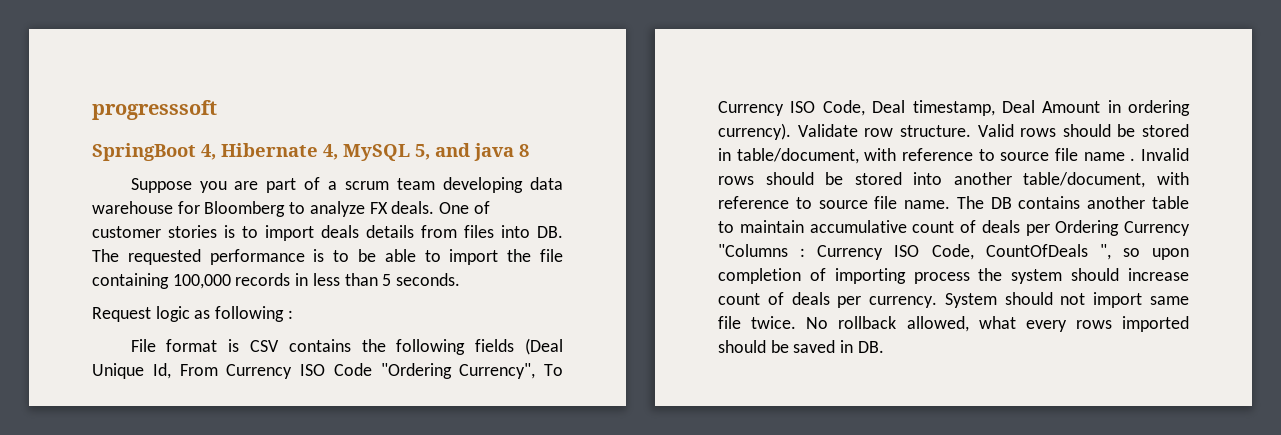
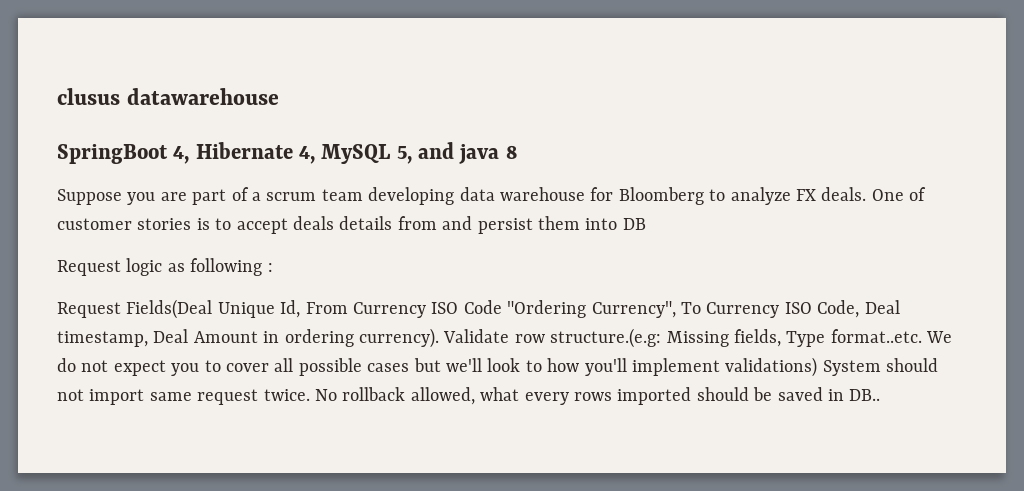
- progresssoft
+ clusus datawarehouse
- One of customer stories is to import deals details from files into DB. The requested performance is to be able to import the file containing 100,000 records in less than 5 seconds.
+ One of customer stories is to accept deals details from and persist them into DB
- File format is CSV contains the following fields (Deal Unique Id, From Currency ISO Code "Ordering Currency", To Currency ISO Code, Deal timestamp, Deal Amount in ordering currency).
+ Request Fields(Deal Unique Id, From Currency ISO Code "Ordering Currency", To Currency ISO Code, Deal timestamp, Deal Amount in ordering currency).
- Validate row structure. Valid rows should be stored in table/document, with reference to source file name . Invalid rows should be stored into another table/document, with reference to source file name. The DB contains another table to maintain accumulative count of deals per Ordering Currency "Columns : Currency ISO Code, CountOfDeals ", so upon completion of importing process the system should increase count of deals per currency. System should not import same file twice.
+ Validate row structure.(e.g: Missing fields, Type format..etc. We do not expect you to cover all possible cases but we'll look to how you'll implement validations) System should not import same request twice.
- No rollback allowed, what every rows imported should be saved in DB.
+ No rollback allowed, what every rows imported should be saved in DB..

